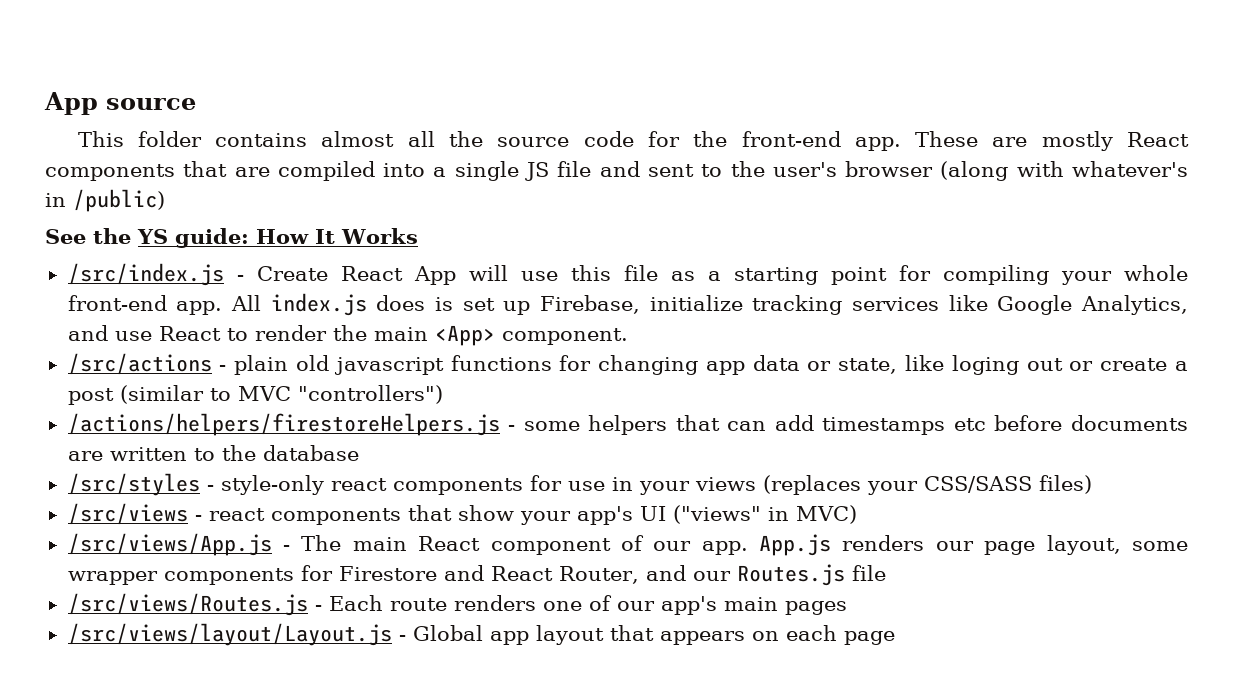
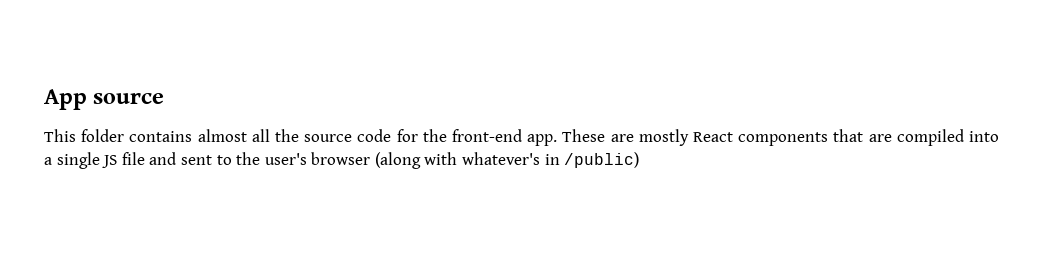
- See the YS guide: How It Works
- /src/index.js - Create React App will use this file as a starting point for compiling your whole front-end app. All index.js does is set up Firebase, initialize tracking services like Google Analytics, and use React to render the main <App> component.
- /src/actions - plain old javascript functions for changing app data or state, like loging out or create a post (similar to MVC "controllers")
- /actions/helpers/firestoreHelpers.js - some helpers that can add timestamps etc before documents are written to the database
- /src/styles - style-only react components for use in your views (replaces your CSS/SASS files)
- /src/views - react components that show your app's UI ("views" in MVC)
- /src/views/App.js - The main React component of our app. App.js renders our page layout, some wrapper components for Firestore and React Router, and our Routes.js file
- /src/views/Routes.js - Each route renders one of our app's main pages
- /src/views/layout/Layout.js - Global app layout that appears on each page

